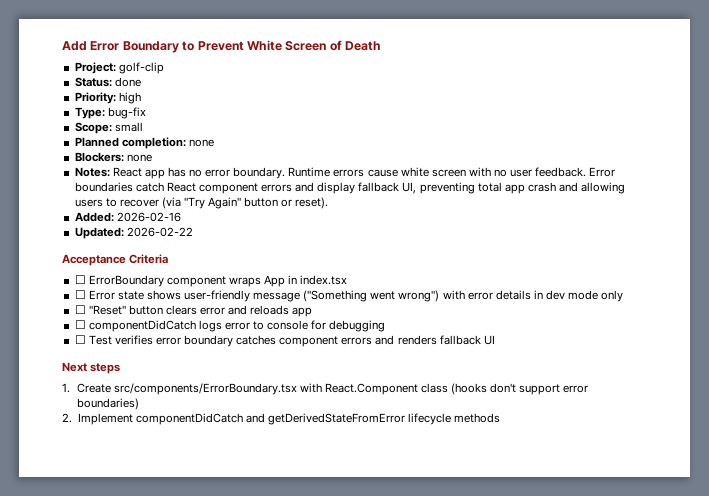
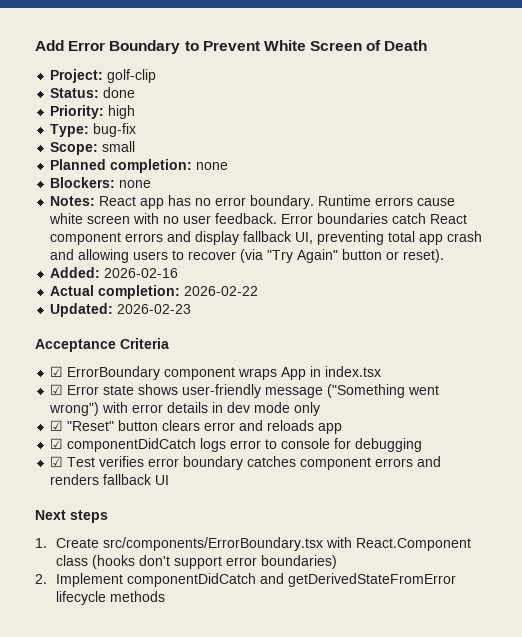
+ Actual completion: 2026-02-22
- Updated: 2026-02-22
+ Updated: 2026-02-23
- ☐ ErrorBoundary component wraps App in index.tsx
+ ☑ ErrorBoundary component wraps App in index.tsx
- ☐ Error state shows user-friendly message ("Something went wrong") with error details in dev mode only
+ ☑ Error state shows user-friendly message ("Something went wrong") with error details in dev mode only
- ☐ "Reset" button clears error and reloads app
+ ☑ "Reset" button clears error and reloads app
- ☐ componentDidCatch logs error to console for debugging
+ ☑ componentDidCatch logs error to console for debugging
- ☐ Test verifies error boundary catches component errors and renders fallback UI
+ ☑ Test verifies error boundary catches component errors and renders fallback UI

